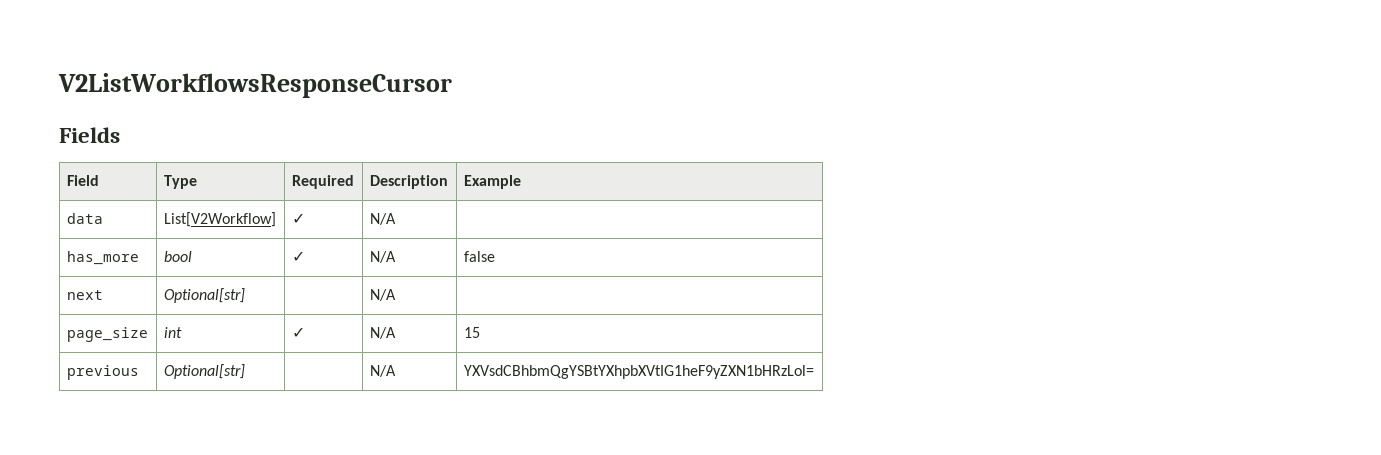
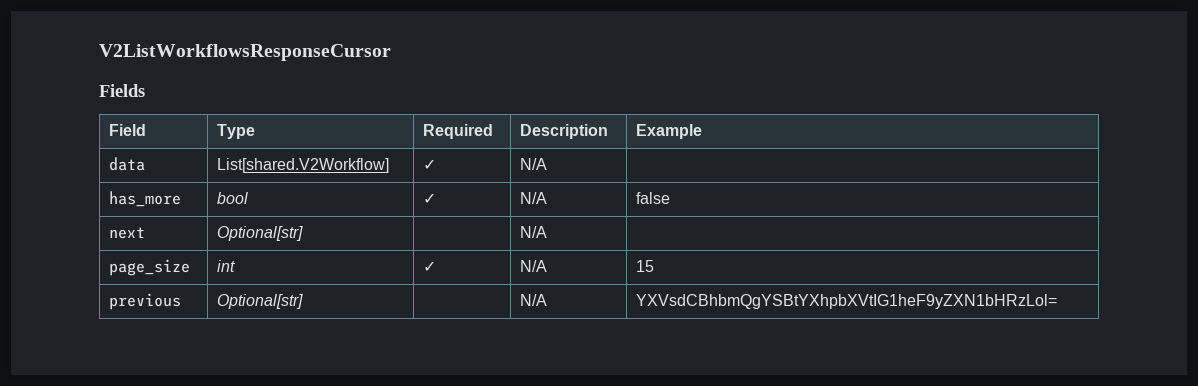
- data | List[V2Workflow] | ✓ | N/A |
+ data | List[shared.V2Workflow] | ✓ | N/A |

